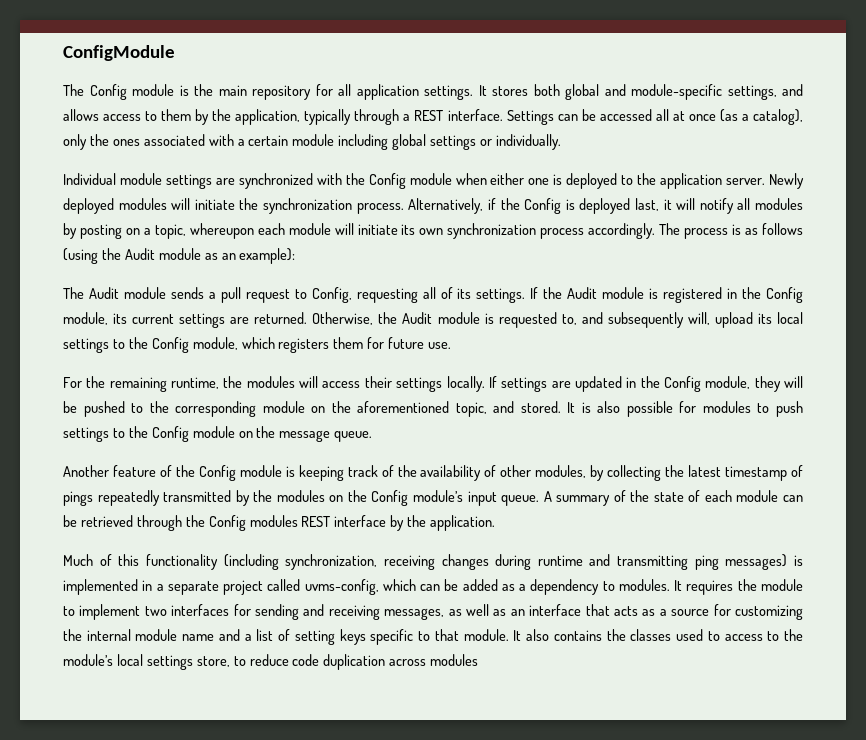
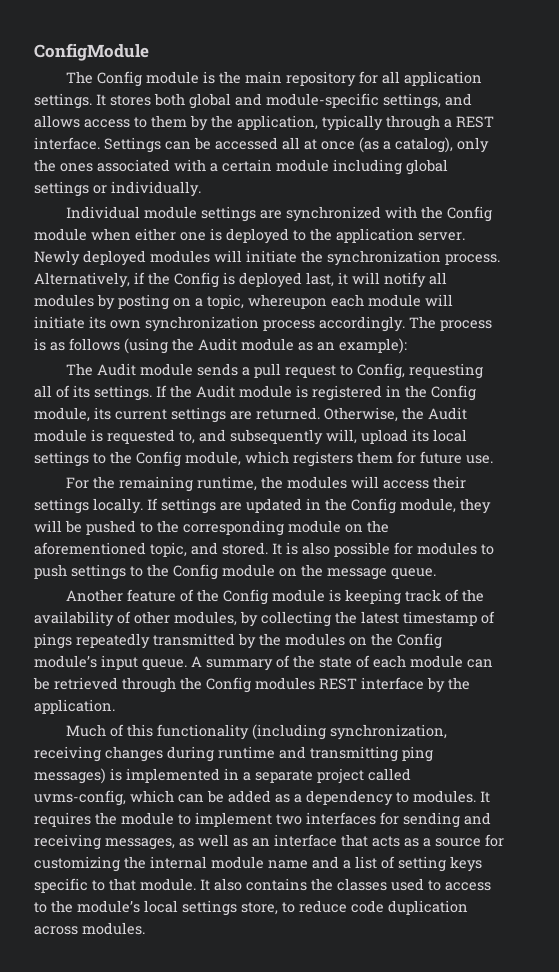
- It also contains the classes used to access to the module’s local settings store, to reduce code duplication across modules
+ It also contains the classes used to access to the module’s local settings store, to reduce code duplication across modules.

